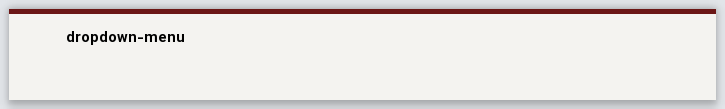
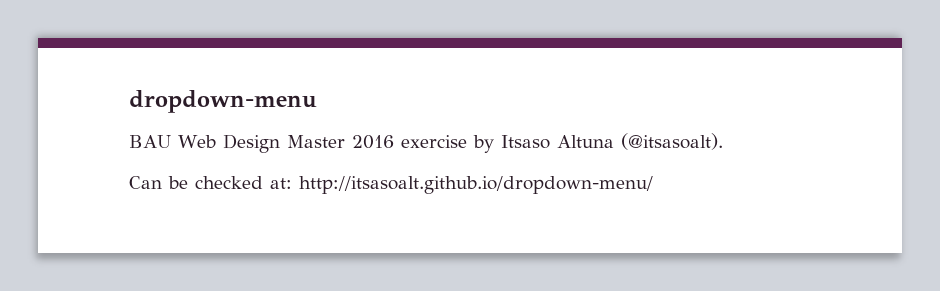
+ BAU Web Design Master 2016 exercise by Itsaso Altuna (@itsasoalt).
+ Can be checked at: http://itsasoalt.github.io/dropdown-menu/

